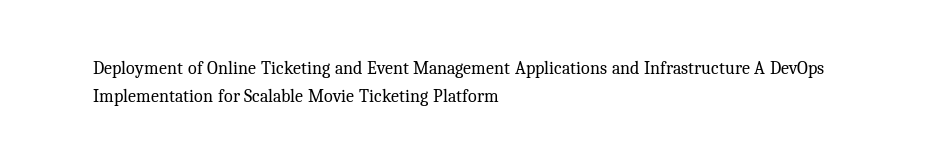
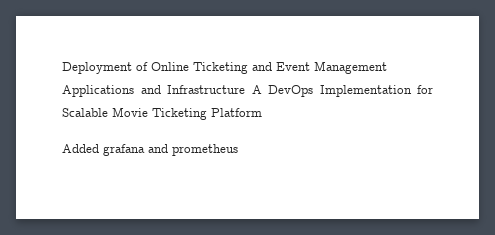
+ Added grafana and prometheus

